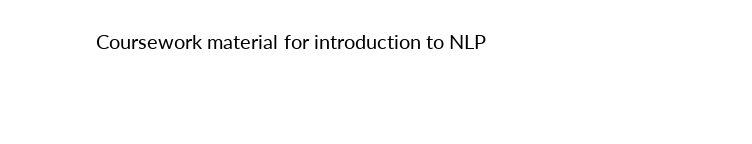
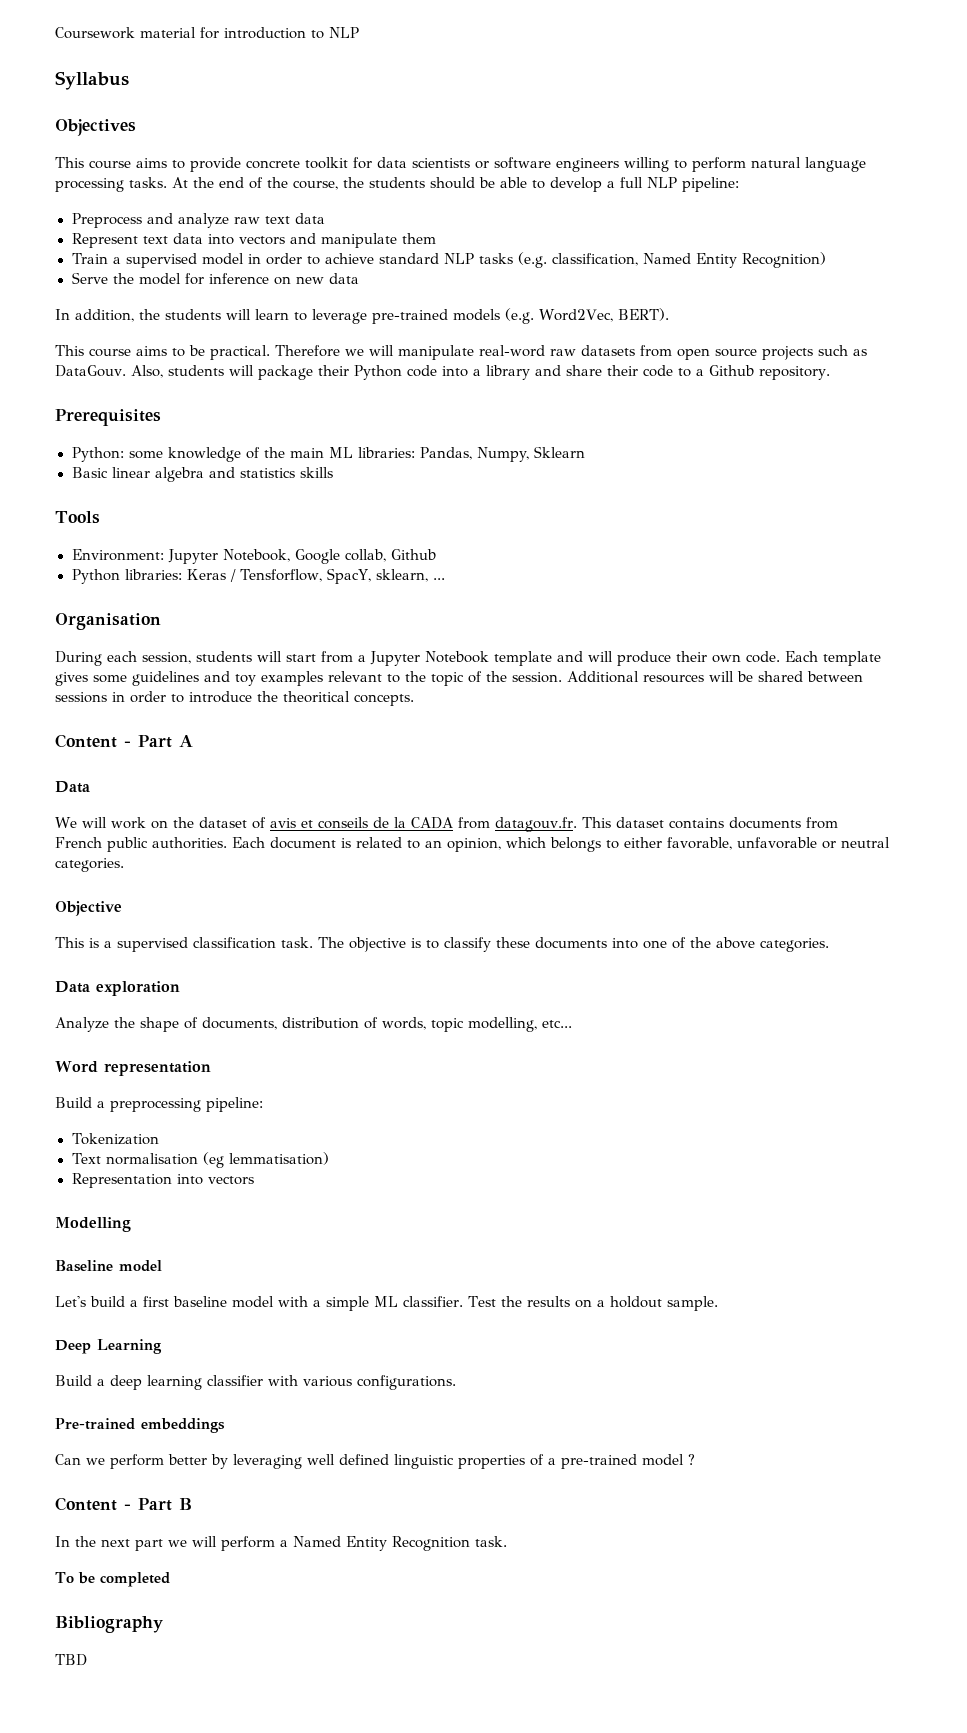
+ Syllabus
+ Objectives
+ This course aims to provide concrete toolkit for data scientists or software engineers willing to perform natural language processing tasks. At the end of the course, the students should be able to develop a full NLP pipeline:
+ Preprocess and analyze raw text data
+ Represent text data into vectors and manipulate them
+ Train a supervised model in order to achieve standard NLP tasks (e.g. classification, Named Entity Recognition)
+ Serve the model for inference on new data
+ In addition, the students will learn to leverage pre-trained models (e.g. Word2Vec, BERT).
+ This course aims to be practical. Therefore we will manipulate real-word raw datasets from open source projects such as DataGouv. Also, students will package their Python code into a library and share their code to a Github repository.
+ Prerequisites
+ Python: some knowledge of the main ML libraries: Pandas, Numpy, Sklearn
+ Basic linear algebra and statistics skills
+ Tools
+ Environment: Jupyter Notebook, Google collab, Github
+ Python libraries: Keras / Tensforflow, SpacY, sklearn, ...
+ Organisation
+ During each session, students will start from a Jupyter Notebook template and will produce their own code. Each template gives some guidelines and toy examples relevant to the topic of the session. Additional resources will be shared between sessions in order to introduce the theoritical concepts.
+ Content - Part A
+ Data
+ We will work on the dataset of avis et conseils de la CADA from datagouv.fr. This dataset contains documents from French public authorities. Each document is related to an opinion, which belongs to either favorable, unfavorable or neutral categories.
+ Objective
+ This is a supervised classification task. The objective is to classify these documents into one of the above categories.
+ Data exploration
+ Analyze the shape of documents, distribution of words, topic modelling, etc...
+ Word representation
+ Build a preprocessing pipeline:
+ Tokenization
+ Text normalisation (eg lemmatisation)
+ Representation into vectors
+ Modelling
+ Baseline model
+ Let's build a first baseline model with a simple ML classifier. Test the results on a holdout sample.
+ Deep Learning
+ Build a deep learning classifier with various configurations.
+ Pre-trained embeddings
+ Can we perform better by leveraging well defined linguistic properties of a pre-trained model ?
+ Content - Part B
+ In the next part we will perform a Named Entity Recognition task.
+ To be completed
+ Bibliography
+ TBD

